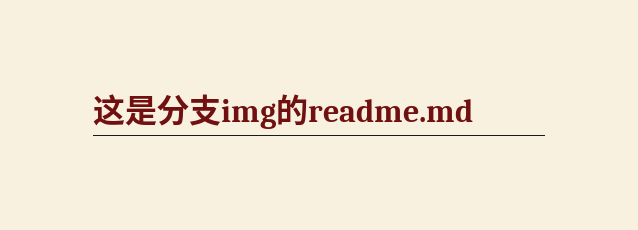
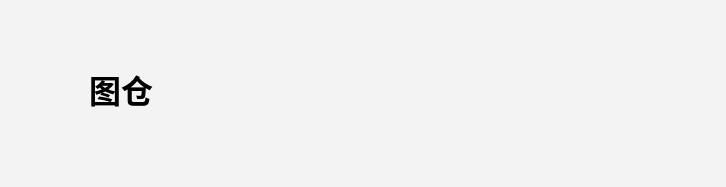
- 这是分支img的readme.md
+ 图仓

